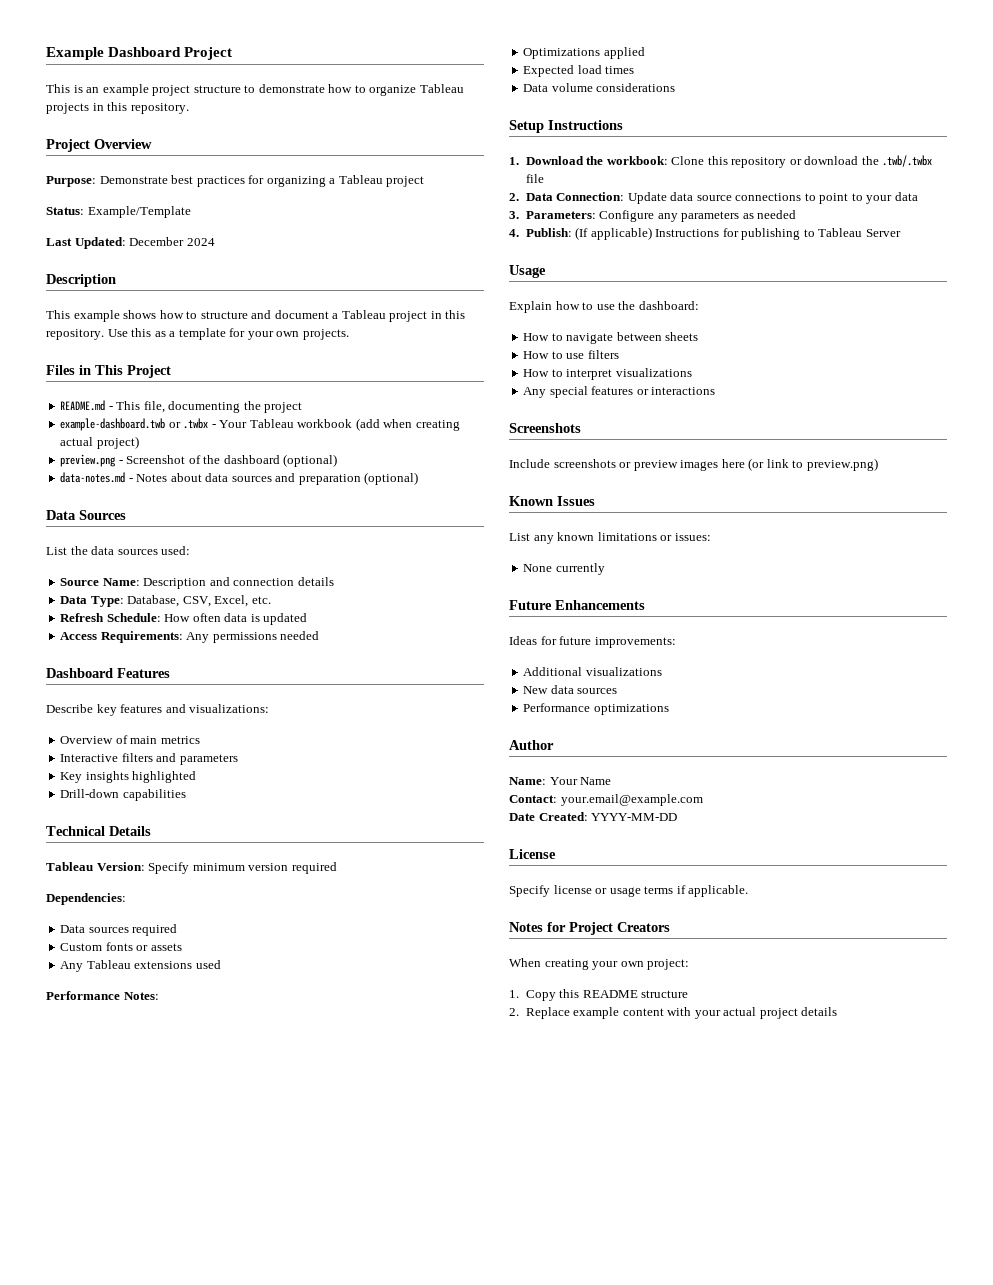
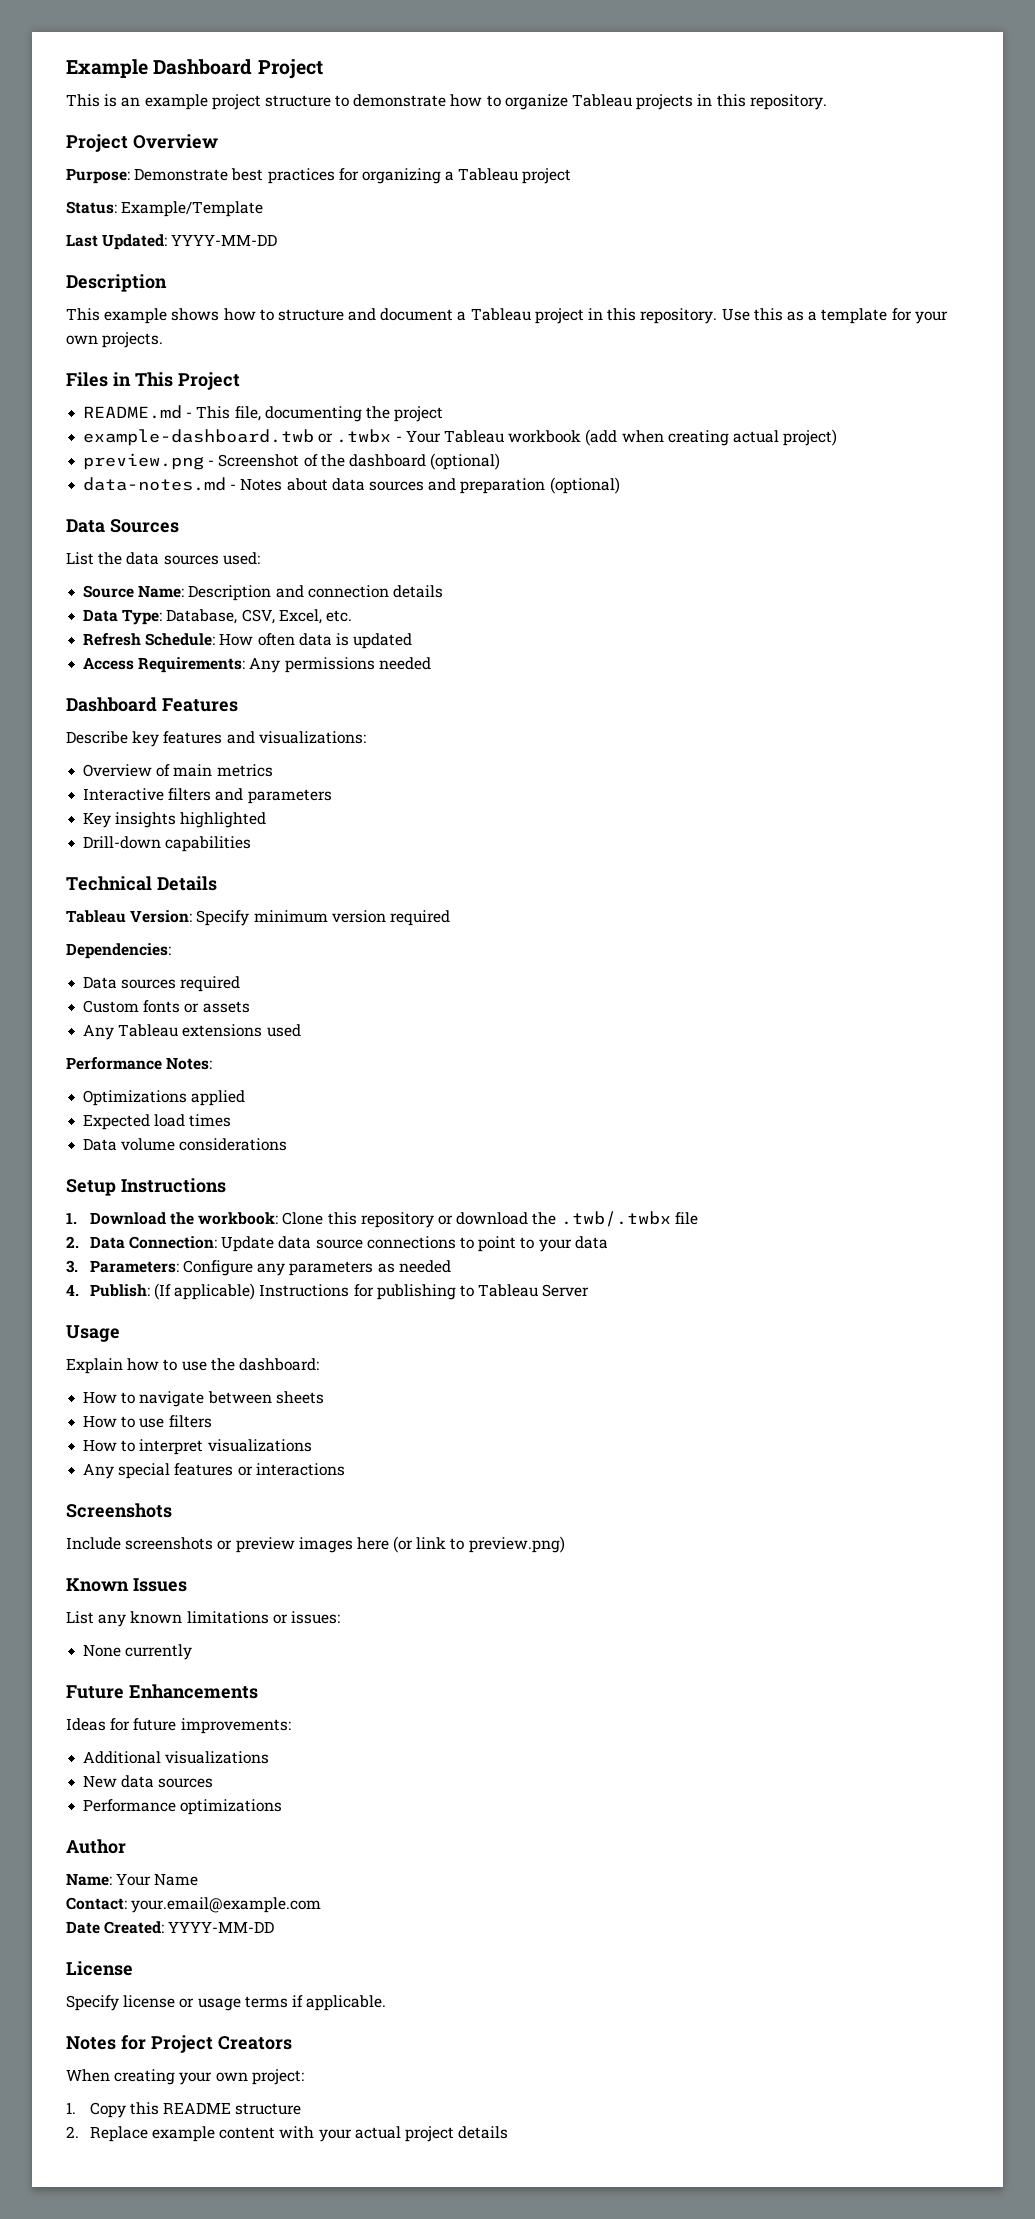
- Last Updated: December 2024
+ Last Updated: YYYY-MM-DD

